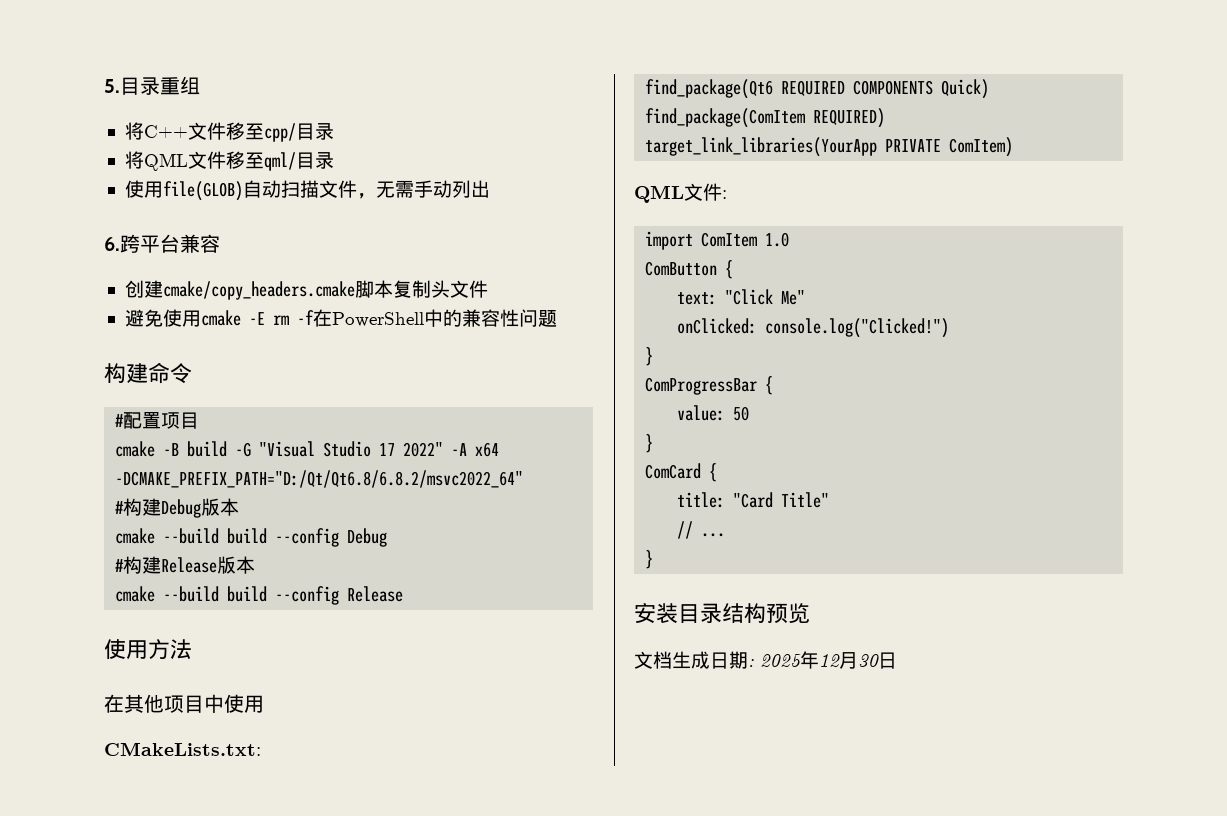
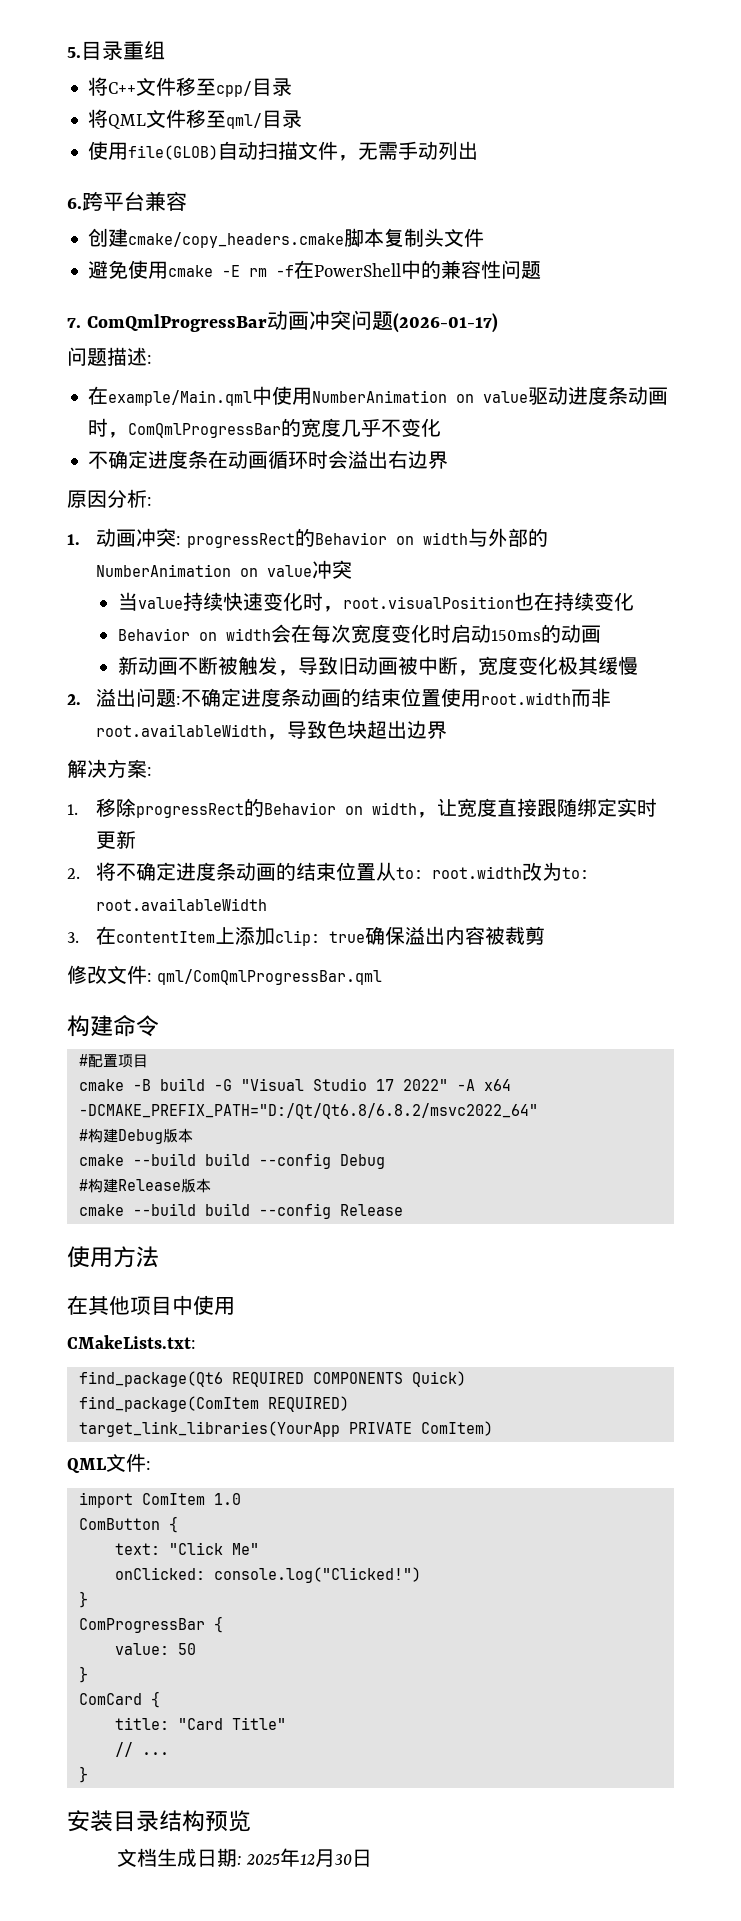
+ 7. ComQmlProgressBar动画冲突问题(2026-01-17)
+ 问题描述:
+ 在example/Main.qml中使用NumberAnimation on value驱动进度条动画时，ComQmlProgressBar的宽度几乎不变化
+ 不确定进度条在动画循环时会溢出右边界
+ 原因分析:
+ 1.动画冲突: progressRect的Behavior on width与外部的NumberAnimation on value冲突
+ 当value持续快速变化时，root.visualPosition也在持续变化
+ Behavior on width会在每次宽度变化时启动150ms的动画
+ 新动画不断被触发，导致旧动画被中断，宽度变化极其缓慢
+ 2.溢出问题:不确定进度条动画的结束位置使用root.width而非root.availableWidth，导致色块超出边界
+ 解决方案:
+ 1.移除progressRect的Behavior on width，让宽度直接跟随绑定实时更新
+ 2.将不确定进度条动画的结束位置从to: root.width改为to: root.availableWidth
+ 3.在contentItem上添加clip: true确保溢出内容被裁剪
+ 修改文件: qml/ComQmlProgressBar.qml

